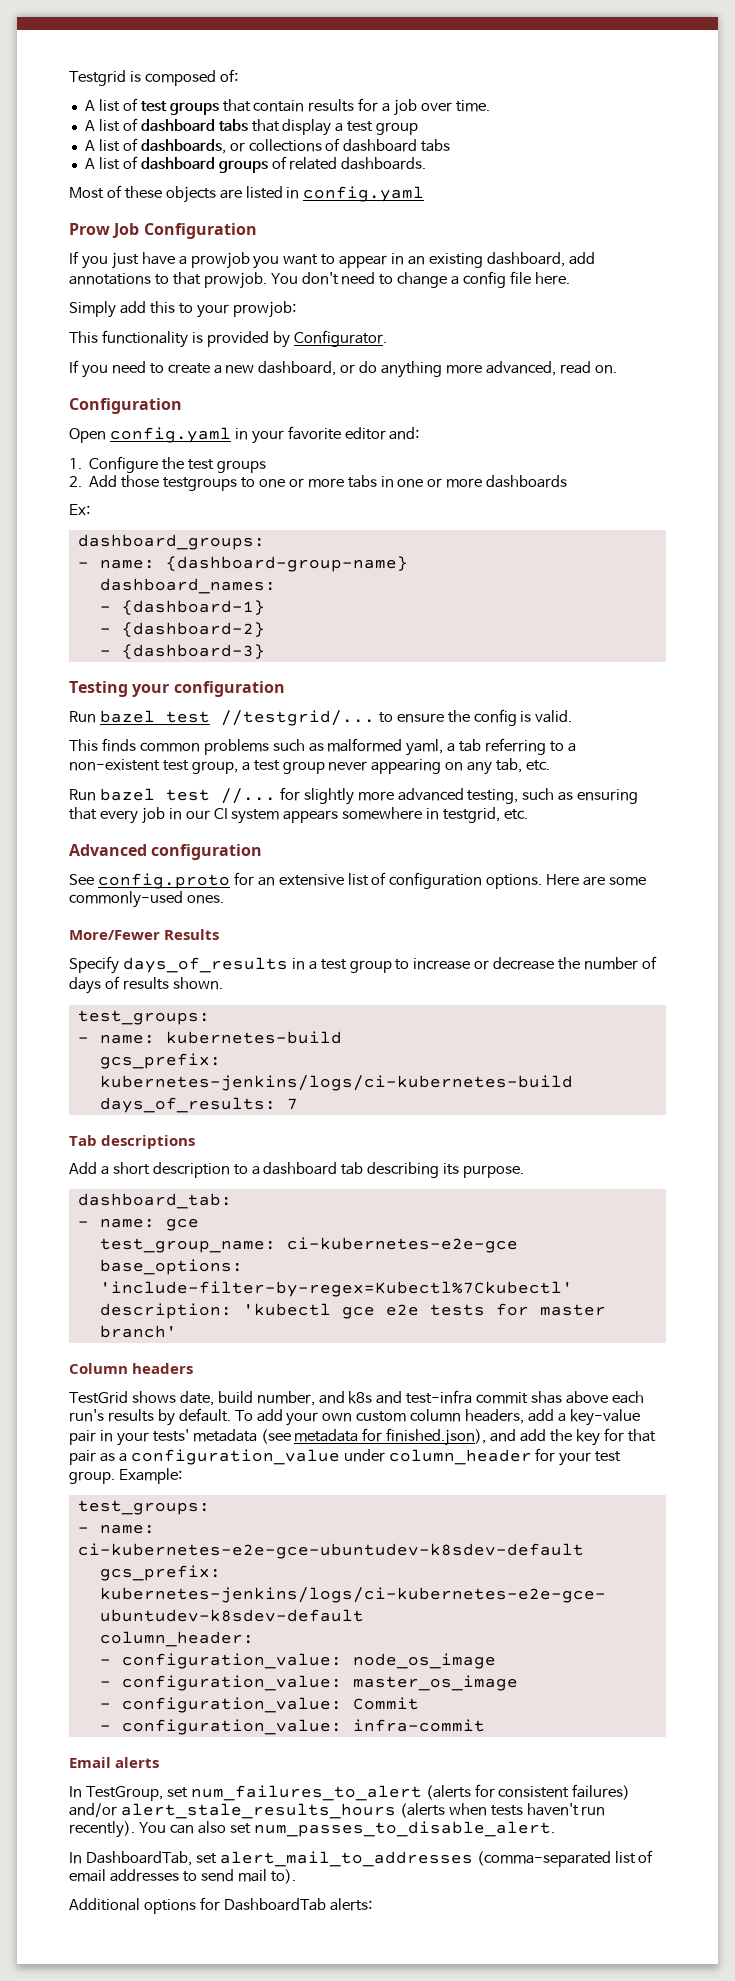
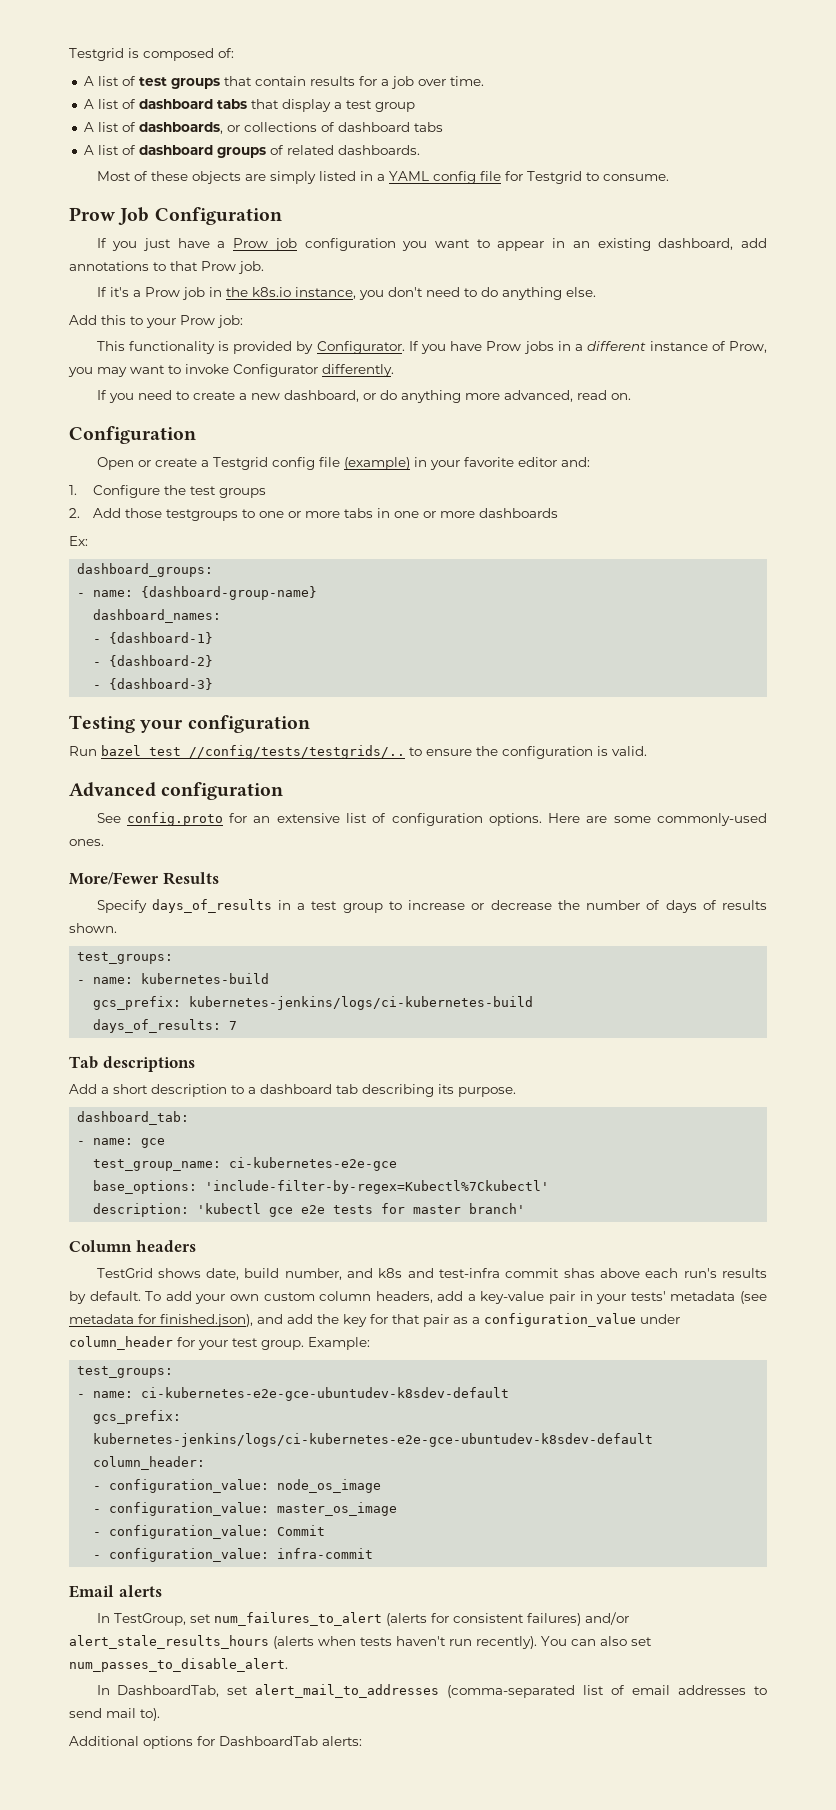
- Most of these objects are listed in config.yaml
+ Most of these objects are simply listed in a YAML config file for Testgrid to consume.
- If you just have a prowjob you want to appear in an existing dashboard, add annotations to that prowjob. You don't need to change a config file here.
- Simply add this to your prowjob:
+ If you just have a Prow job configuration you want to appear in an existing dashboard, add annotations to that Prow job.
+ If it's a Prow job in the k8s.io instance, you don't need to do anything else.
+ Add this to your Prow job:
+ If you have Prow jobs in a different instance of Prow, you may want to invoke Configurator differently.
- Open config.yaml in your favorite editor and:
+ Open or create a Testgrid config file (example) in your favorite editor and:
- Run bazel test //testgrid/... to ensure the config is valid.
+ Run bazel test //config/tests/testgrids/.. to ensure the configuration is valid.
- This finds common problems such as malformed yaml, a tab referring to a non-existent test group, a test group never appearing on any tab, etc.
- Run bazel test //... for slightly more advanced testing, such as ensuring that every job in our CI system appears somewhere in testgrid, etc.

